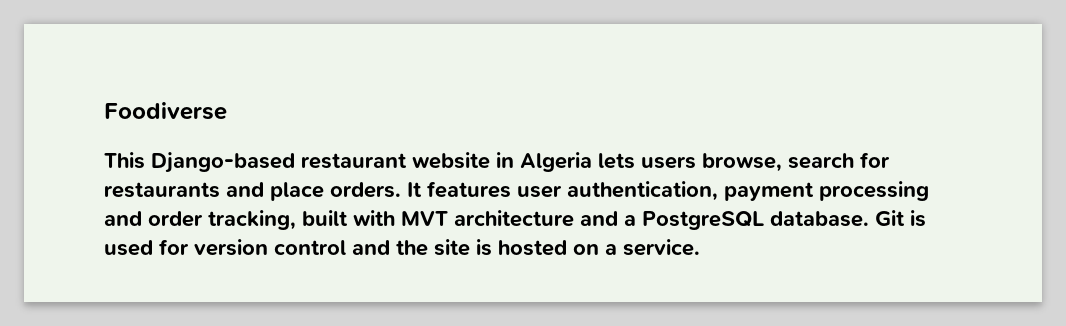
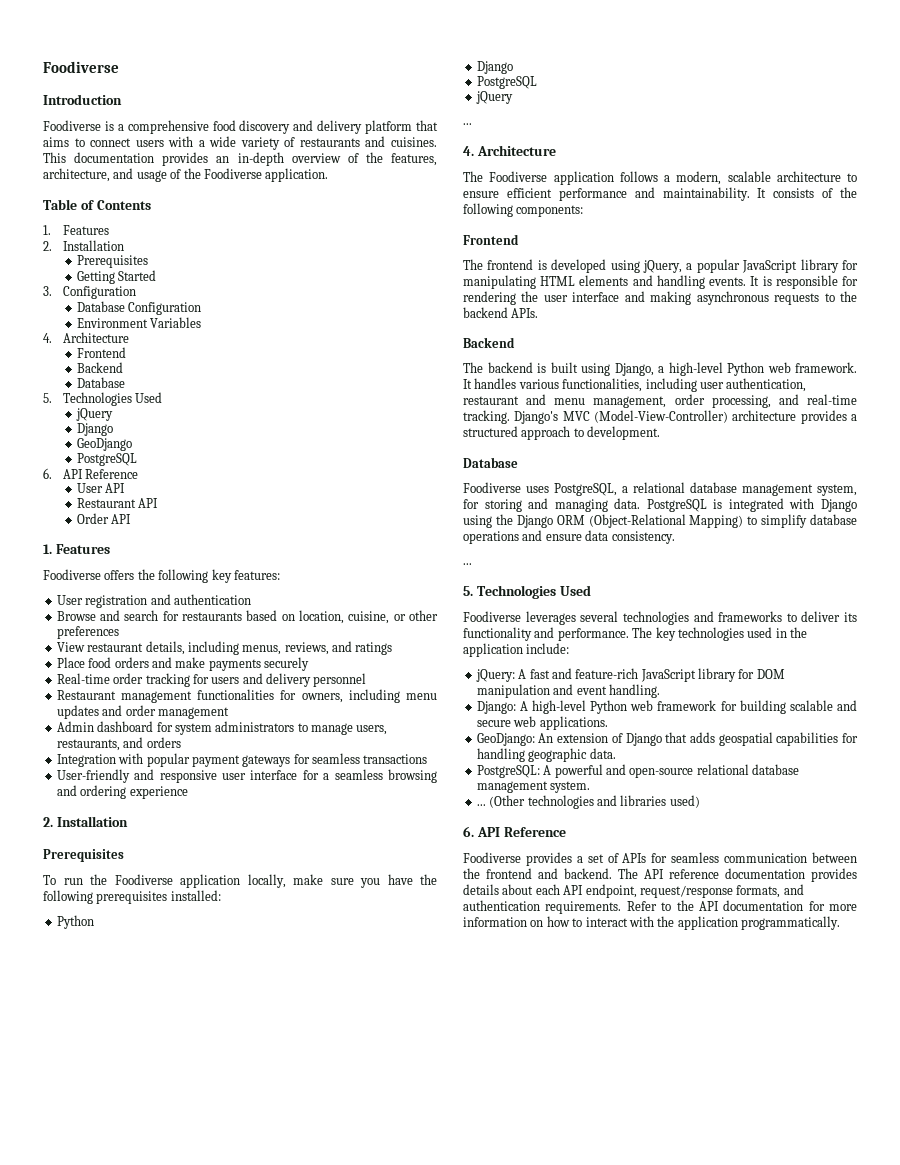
- This Django-based restaurant website in Algeria lets users browse, search for restaurants and place orders. It features user authentication, payment processing and order tracking, built with MVT architecture and a PostgreSQL database. Git is used for version control and the site is hosted on a service.
+ Introduction
+ Foodiverse is a comprehensive food discovery and delivery platform that aims to connect users with a wide variety of restaurants and cuisines. This documentation provides an in-depth overview of the features, architecture, and usage of the Foodiverse application.
+ Table of Contents
+ 1. Features
+ 2. Installation
+ Prerequisites
+ Getting Started
+ 3. Configuration
+ Database Configuration
+ Environment Variables
+ 4. Architecture
+ Frontend
+ Backend
+ Database
+ 5. Technologies Used
+ jQuery
+ Django
+ GeoDjango
+ PostgreSQL
+ 6. API Reference
+ User API
+ Restaurant API
+ Order API
+ 1. Features
+ Foodiverse offers the following key features:
+ User registration and authentication
+ Browse and search for restaurants based on location, cuisine, or other preferences
+ View restaurant details, including menus, reviews, and ratings
+ Place food orders and make payments securely
+ Real-time order tracking for users and delivery personnel
+ Restaurant management functionalities for owners, including menu updates and order management
+ Admin dashboard for system administrators to manage users, restaurants, and orders
+ Integration with popular payment gateways for seamless transactions
+ User-friendly and responsive user interface for a seamless browsing and ordering experience
+ 2. Installation
+ Prerequisites
+ To run the Foodiverse application locally, make sure you have the following prerequisites installed:
+ Python
+ Django
+ PostgreSQL
+ jQuery
+ ...
+ 4. Architecture
+ The Foodiverse application follows a modern, scalable architecture to ensure efficient performance and maintainability. It consists of the following components:
+ Frontend
+ The frontend is developed using jQuery, a popular JavaScript library for manipulating HTML elements and handling events. It is responsible for rendering the user interface and making asynchronous requests to the backend APIs.
+ Backend
+ The backend is built using Django, a high-level Python web framework. It handles various functionalities, including user authentication, restaurant and menu management, order processing, and real-time tracking. Django's MVC (Model-View-Controller) architecture provides a structured approach to development.
+ Database
+ Foodiverse uses PostgreSQL, a relational database management system, for storing and managing data. PostgreSQL is integrated with Django using the Django ORM (Object-Relational Mapping) to simplify database operations and ensure data consistency.
+ ...
+ 5. Technologies Used
+ Foodiverse leverages several technologies and frameworks to deliver its functionality and performance. The key technologies used in the application include:
+ jQuery: A fast and feature-rich JavaScript library for DOM manipulation and event handling.
+ Django: A high-level Python web framework for building scalable and secure web applications.
+ GeoDjango: An extension of Django that adds geospatial capabilities for handling geographic data.
+ PostgreSQL: A powerful and open-source relational database management system.
+ ... (Other technologies and libraries used)
+ 6. API Reference
+ Foodiverse provides a set of APIs for seamless communication between the frontend and backend. The API reference documentation provides details about each API endpoint, request/response formats, and authentication requirements. Refer to the API documentation for more information on how to interact with the application programmatically.

